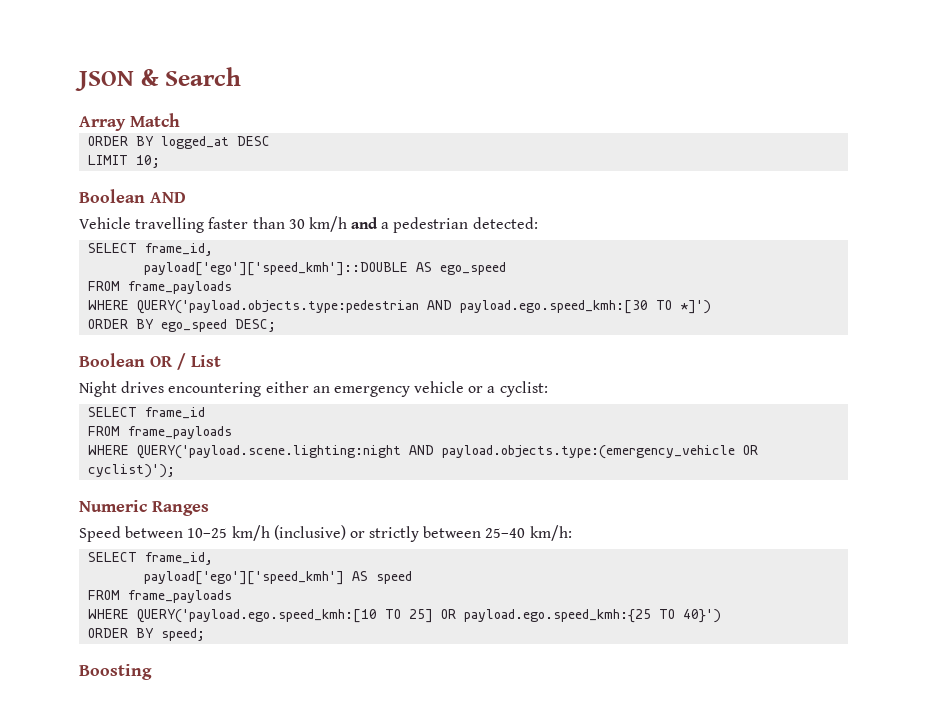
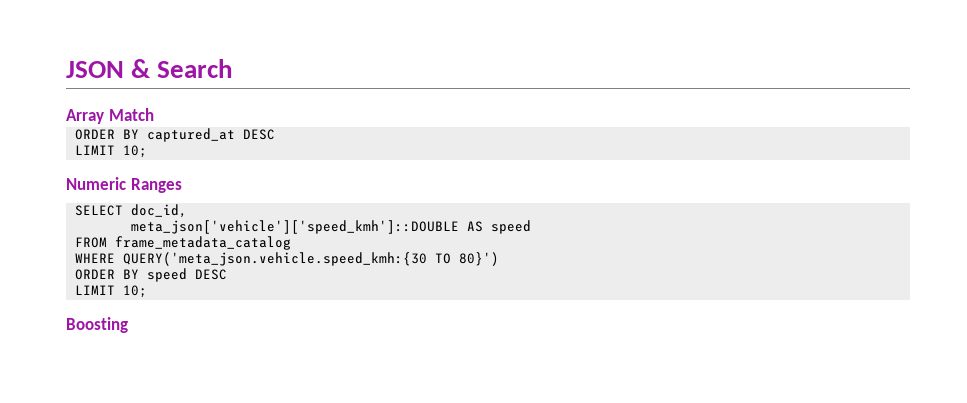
- ORDER BY logged_at DESC
+ ORDER BY captured_at DESC
  LIMIT 10;
- Boolean AND
- Vehicle travelling faster than 30 km/h and a pedestrian detected:
- SELECT frame_id,
- payload['ego']['speed_kmh']::DOUBLE AS ego_speed
- FROM frame_payloads
- WHERE QUERY('payload.objects.type:pedestrian AND payload.ego.speed_kmh:[30 TO *]')
- ORDER BY ego_speed DESC;
- Boolean OR / List
- Night drives encountering either an emergency vehicle or a cyclist:
- SELECT frame_id
- FROM frame_payloads
- WHERE QUERY('payload.scene.lighting:night AND payload.objects.type:(emergency_vehicle OR cyclist)');
  Numeric Ranges
- Speed between 10–25 km/h (inclusive) or strictly between 25–40 km/h:
- SELECT frame_id,
- payload['ego']['speed_kmh'] AS speed
- FROM frame_payloads
- WHERE QUERY('payload.ego.speed_kmh:[10 TO 25] OR payload.ego.speed_kmh:{25 TO 40}')
- ORDER BY speed;
+ SELECT doc_id,
+ meta_json['vehicle']['speed_kmh']::DOUBLE AS speed
+ FROM frame_metadata_catalog
+ WHERE QUERY('meta_json.vehicle.speed_kmh:{30 TO 80}')
+ ORDER BY speed DESC
+ LIMIT 10;

